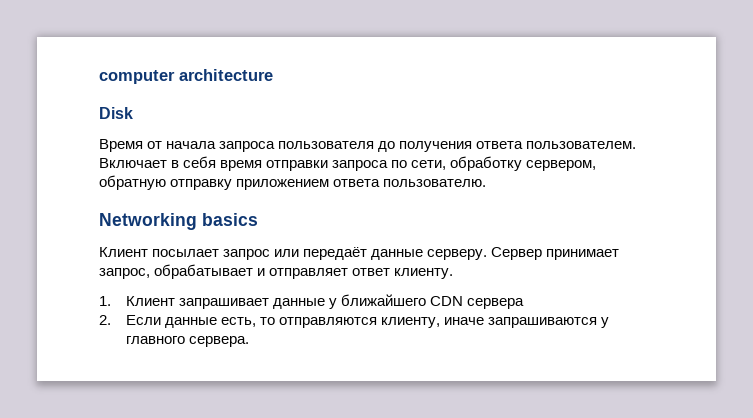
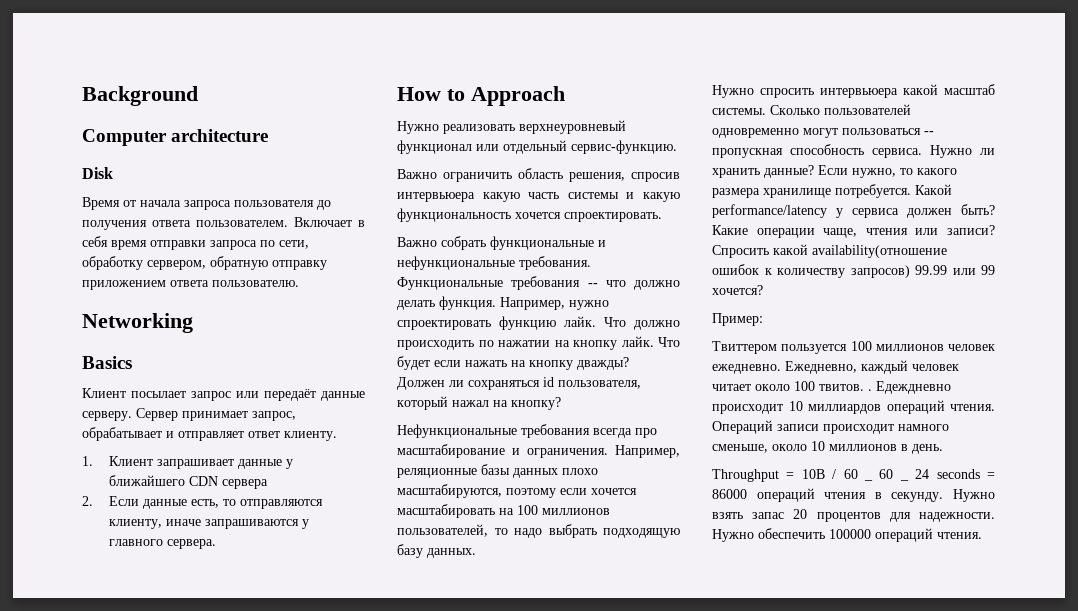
- computer architecture
+ Background
+ Computer architecture
- Networking basics
+ Networking
+ Basics
+ How to Approach
+ Нужно реализовать верхнеуровневый функционал или отдельный сервис-функцию.
+ Важно ограничить область решения, спросив интервьюера какую часть системы и какую функциональность хочется спроектировать.
+ Важно собрать функциональные и нефункциональные требования. Функциональные требования -- что должно делать функция. Например, нужно спроектировать функцию лайк. Что должно происходить по нажатии на кнопку лайк. Что будет если нажать на кнопку дважды? Должен ли сохраняться id пользователя, который нажал на кнопку?
+ Нефункциональные требования всегда про масштабирование и ограничения. Например, реляционные базы данных плохо масштабируются, поэтому если хочется масштабировать на 100 миллионов пользователей, то надо выбрать подходящую базу данных.
+ Нужно спросить интервьюера какой масштаб системы. Сколько пользователей одновременно могут пользоваться -- пропускная способность сервиса. Нужно ли хранить данные? Если нужно, то какого размера хранилище потребуется. Какой performance/latency у сервиса должен быть? Какие операции чаще, чтения или записи? Спросить какой availability(отношение ошибок к количеству запросов) 99.99 или 99 хочется?
+ Пример:
+ Твиттером пользуется 100 миллионов человек ежедневно. Ежедневно, каждый человек читает около 100 твитов. . Едеждневно происходит 10 миллиардов операций чтения. Операций записи происходит намного сменьше, около 10 миллионов в день.
+ Throughput = 10B / 60 _ 60 _ 24 seconds = 86000 операций чтения в секунду. Нужно взять запас 20 процентов для надежности. Нужно обеспечить 100000 операций чтения.

